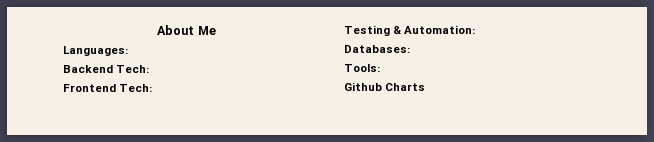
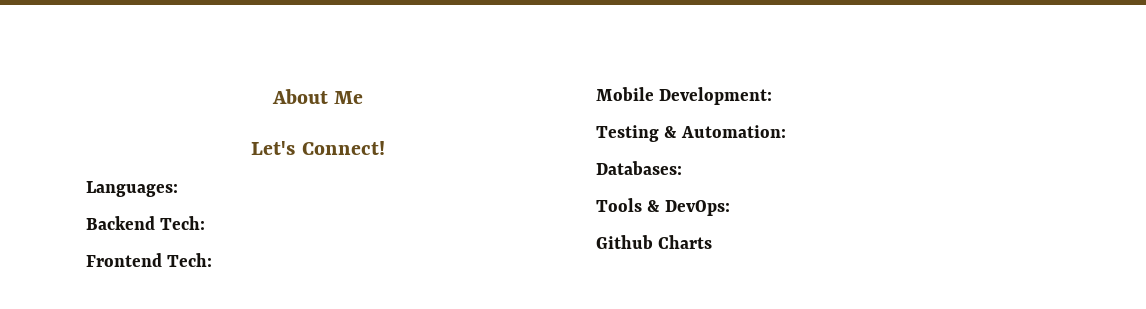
+ Let's Connect!
+ Mobile Development:
- Tools:
+ Tools & DevOps:

